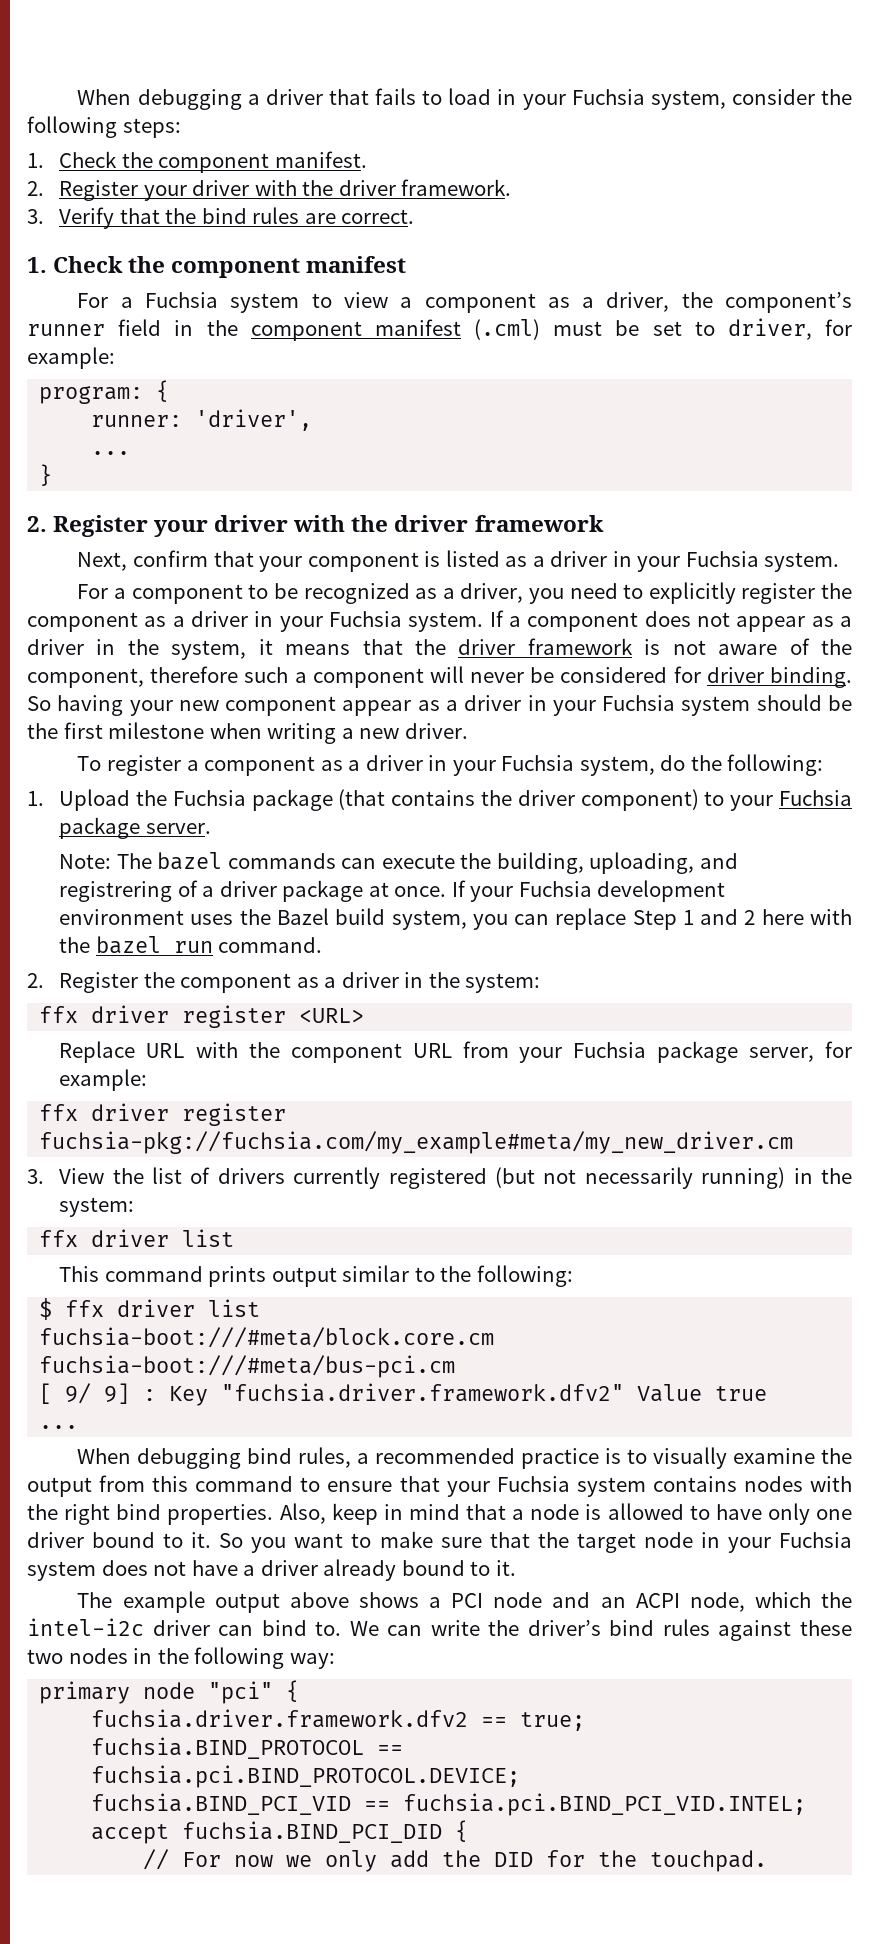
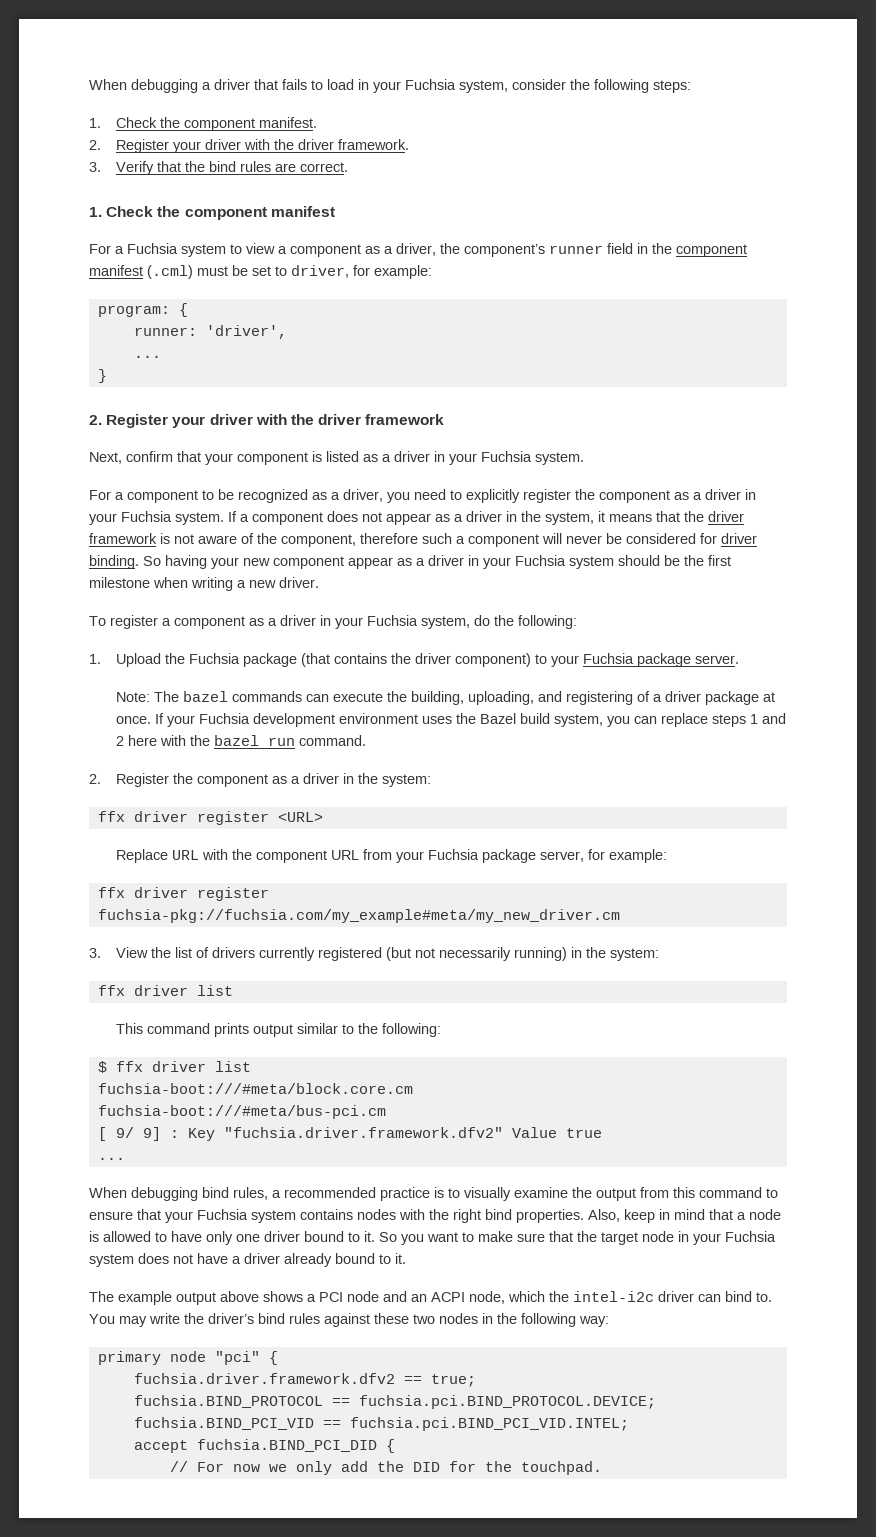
- Note: The bazel commands can execute the building, uploading, and registrering of a driver package at once.
+ Note: The bazel commands can execute the building, uploading, and registering of a driver package at once.
- If your Fuchsia development environment uses the Bazel build system, you can replace Step 1 and 2 here with the bazel run command.
+ If your Fuchsia development environment uses the Bazel build system, you can replace steps 1 and 2 here with the bazel run command.
- We can write the driver’s bind rules against these two nodes in the following way:
+ You may write the driver’s bind rules against these two nodes in the following way:

